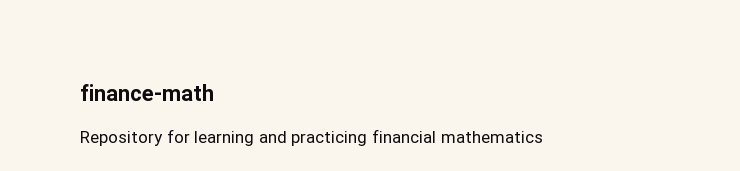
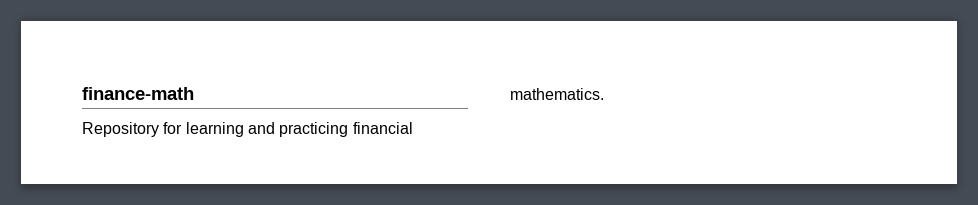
- Repository for learning and practicing financial mathematics
+ Repository for learning and practicing financial mathematics.

